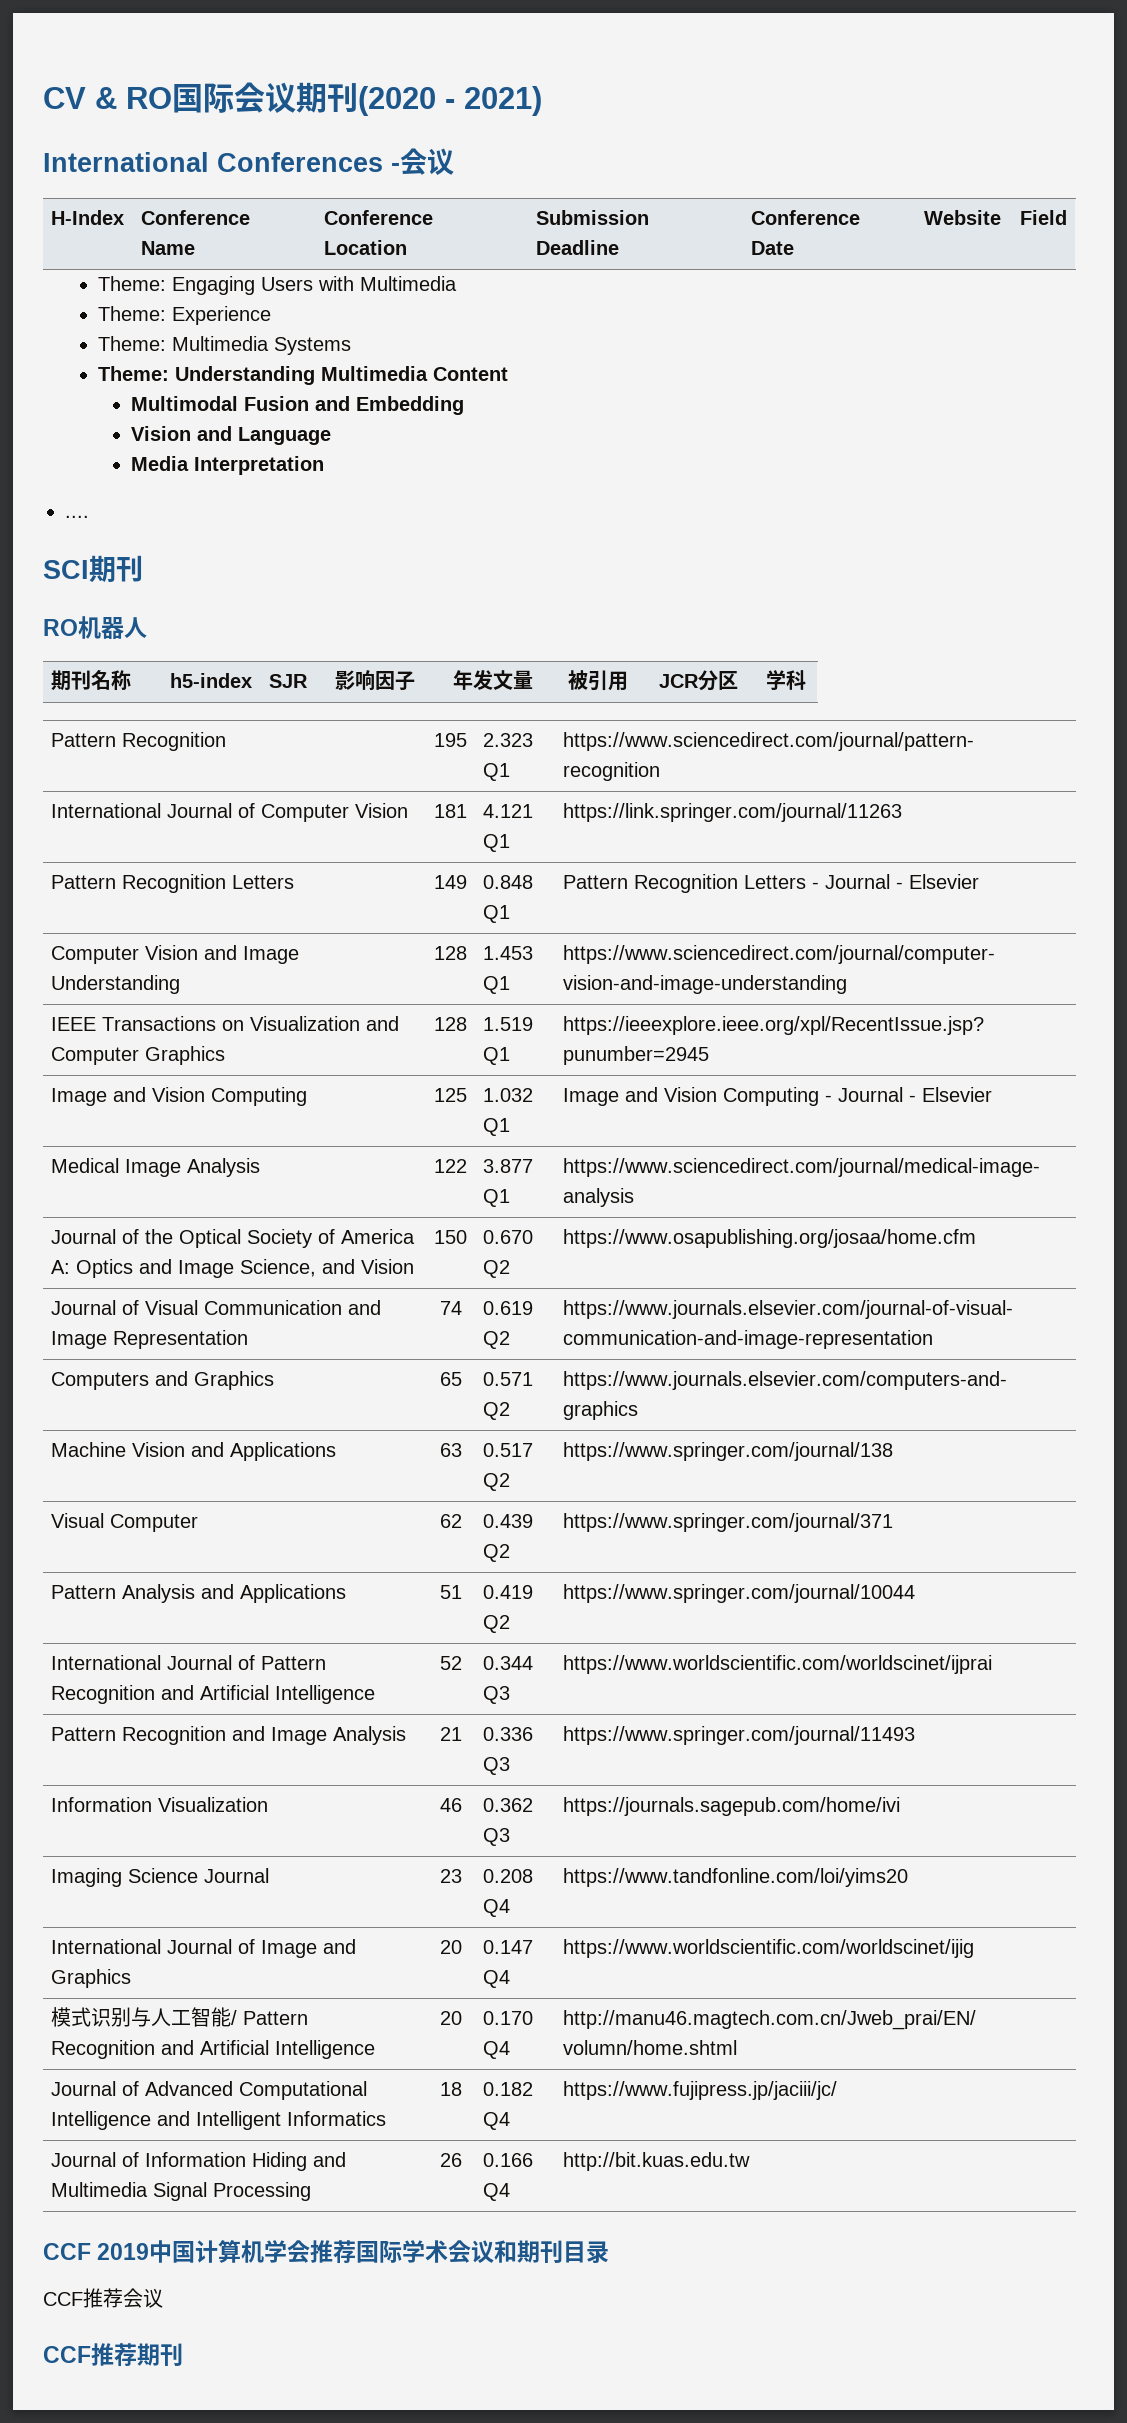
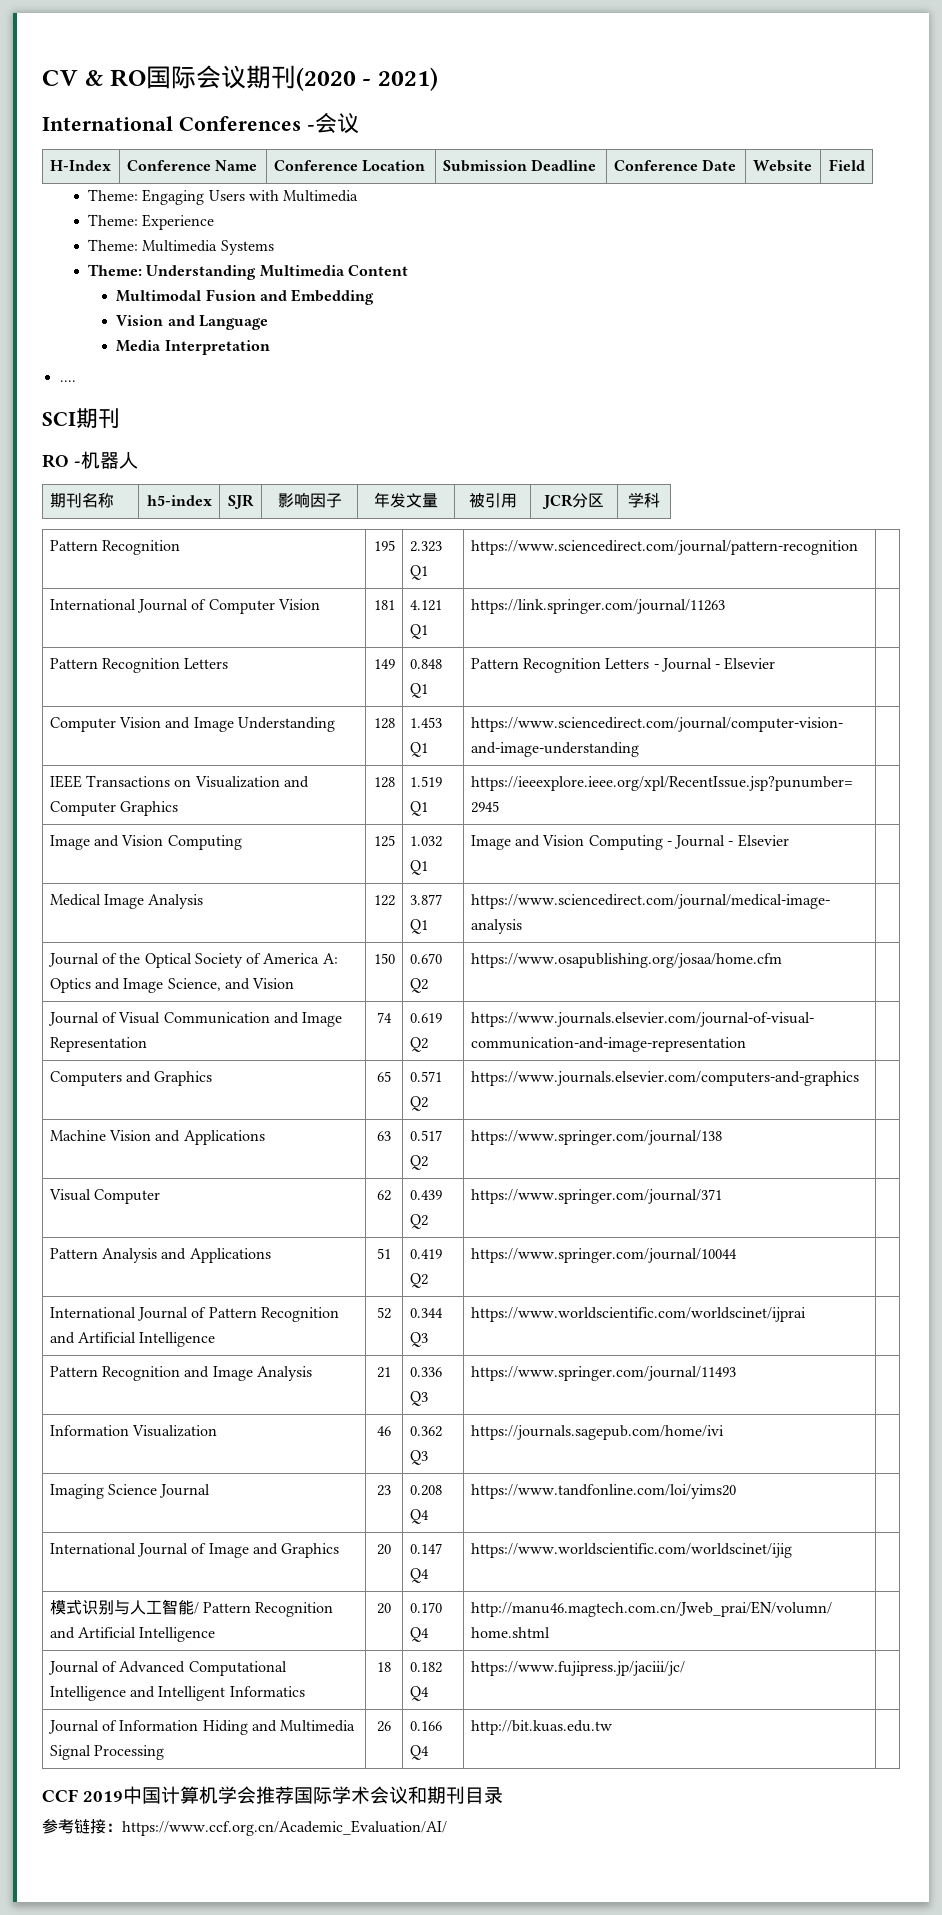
- RO机器人
+ RO -机器人
- CCF推荐会议
- CCF推荐期刊
+ 参考链接：https://www.ccf.org.cn/Academic_Evaluation/AI/

